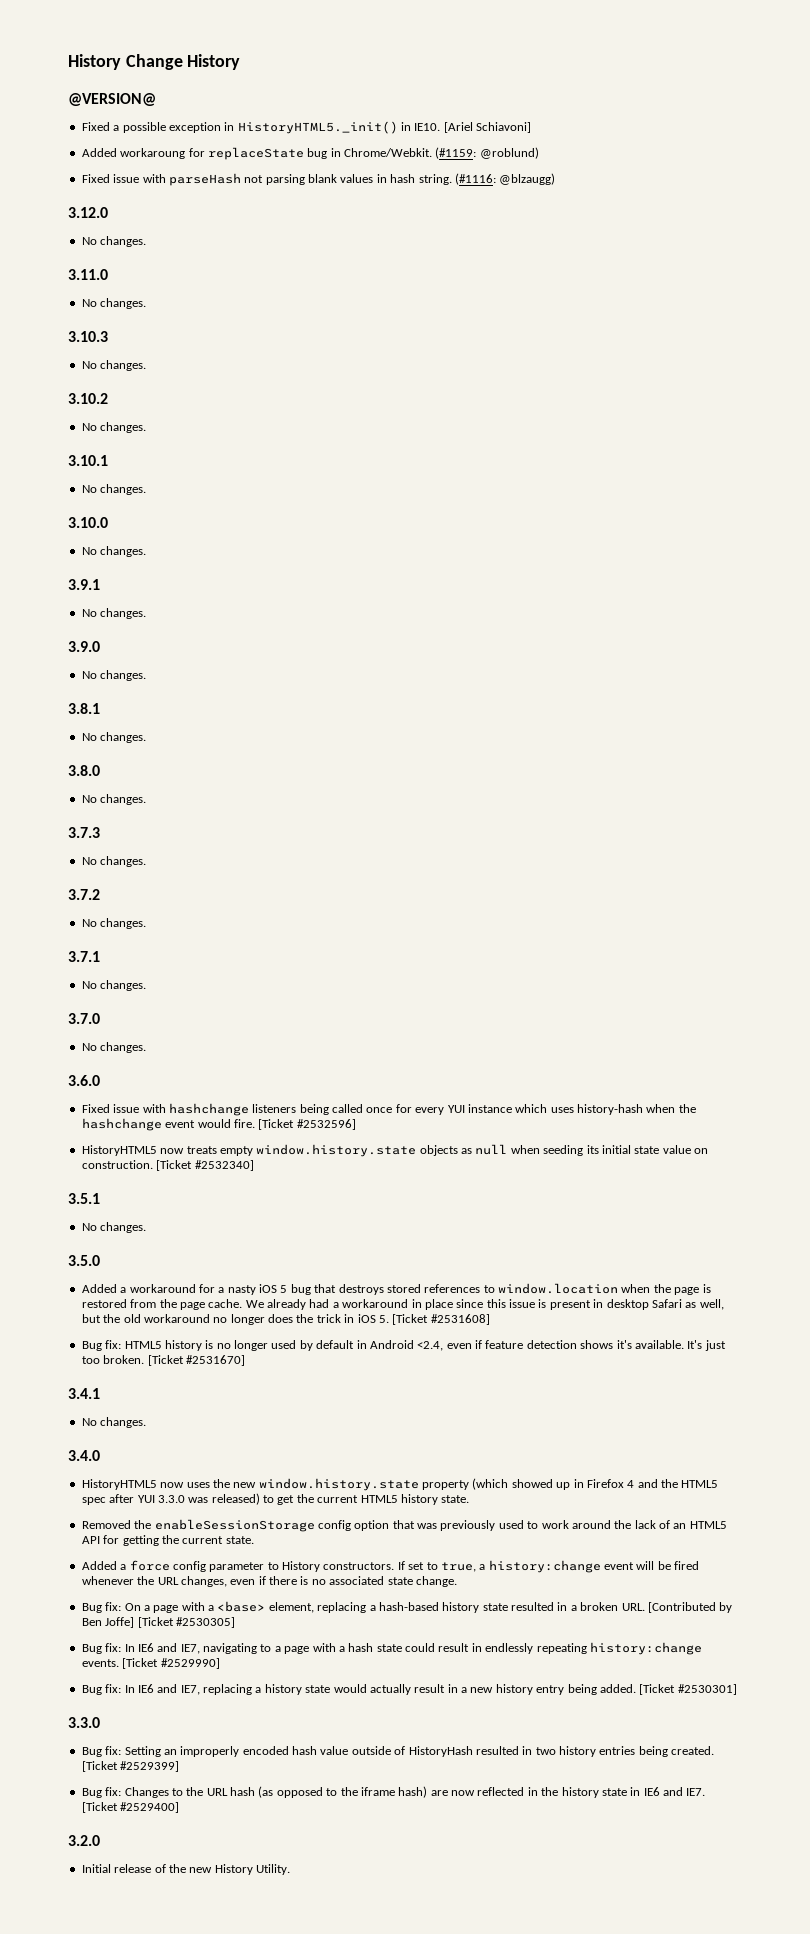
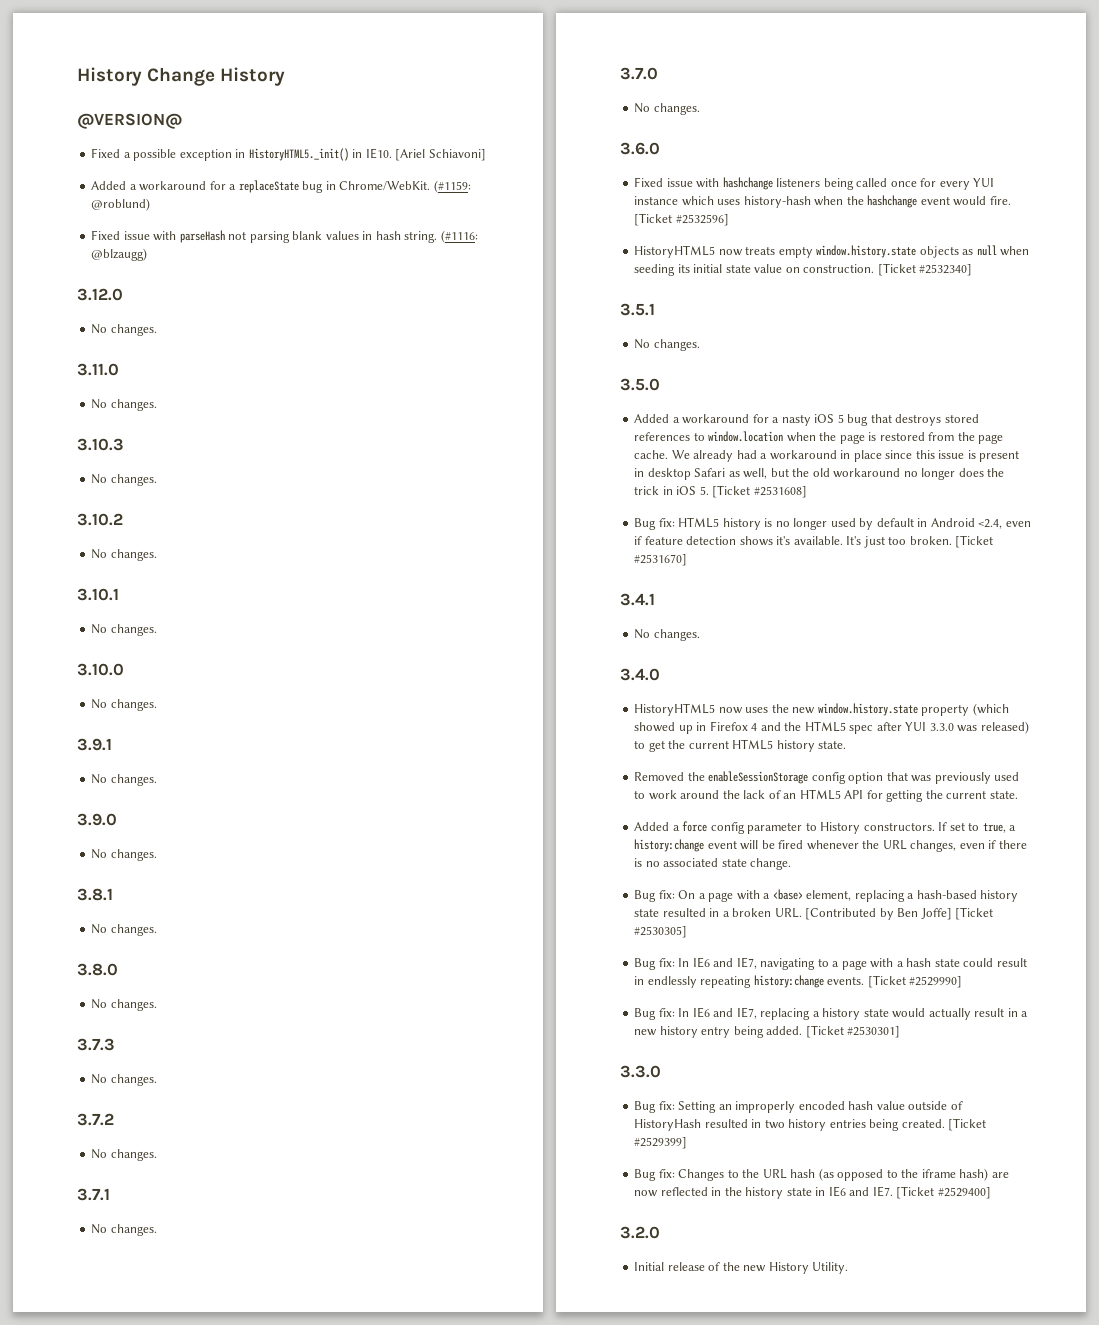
- Added workaroung for replaceState bug in Chrome/Webkit.
+ Added a workaround for a replaceState bug in Chrome/WebKit.

